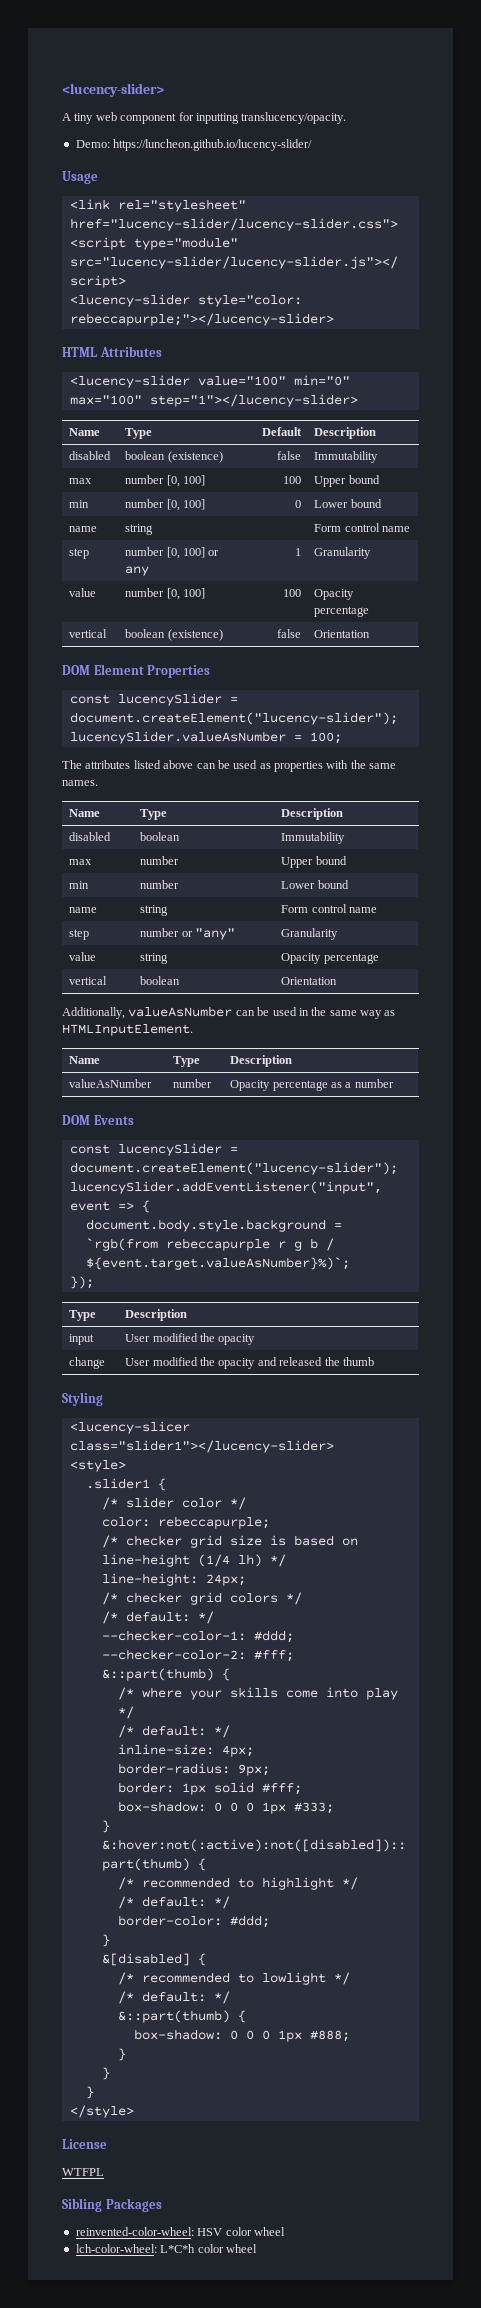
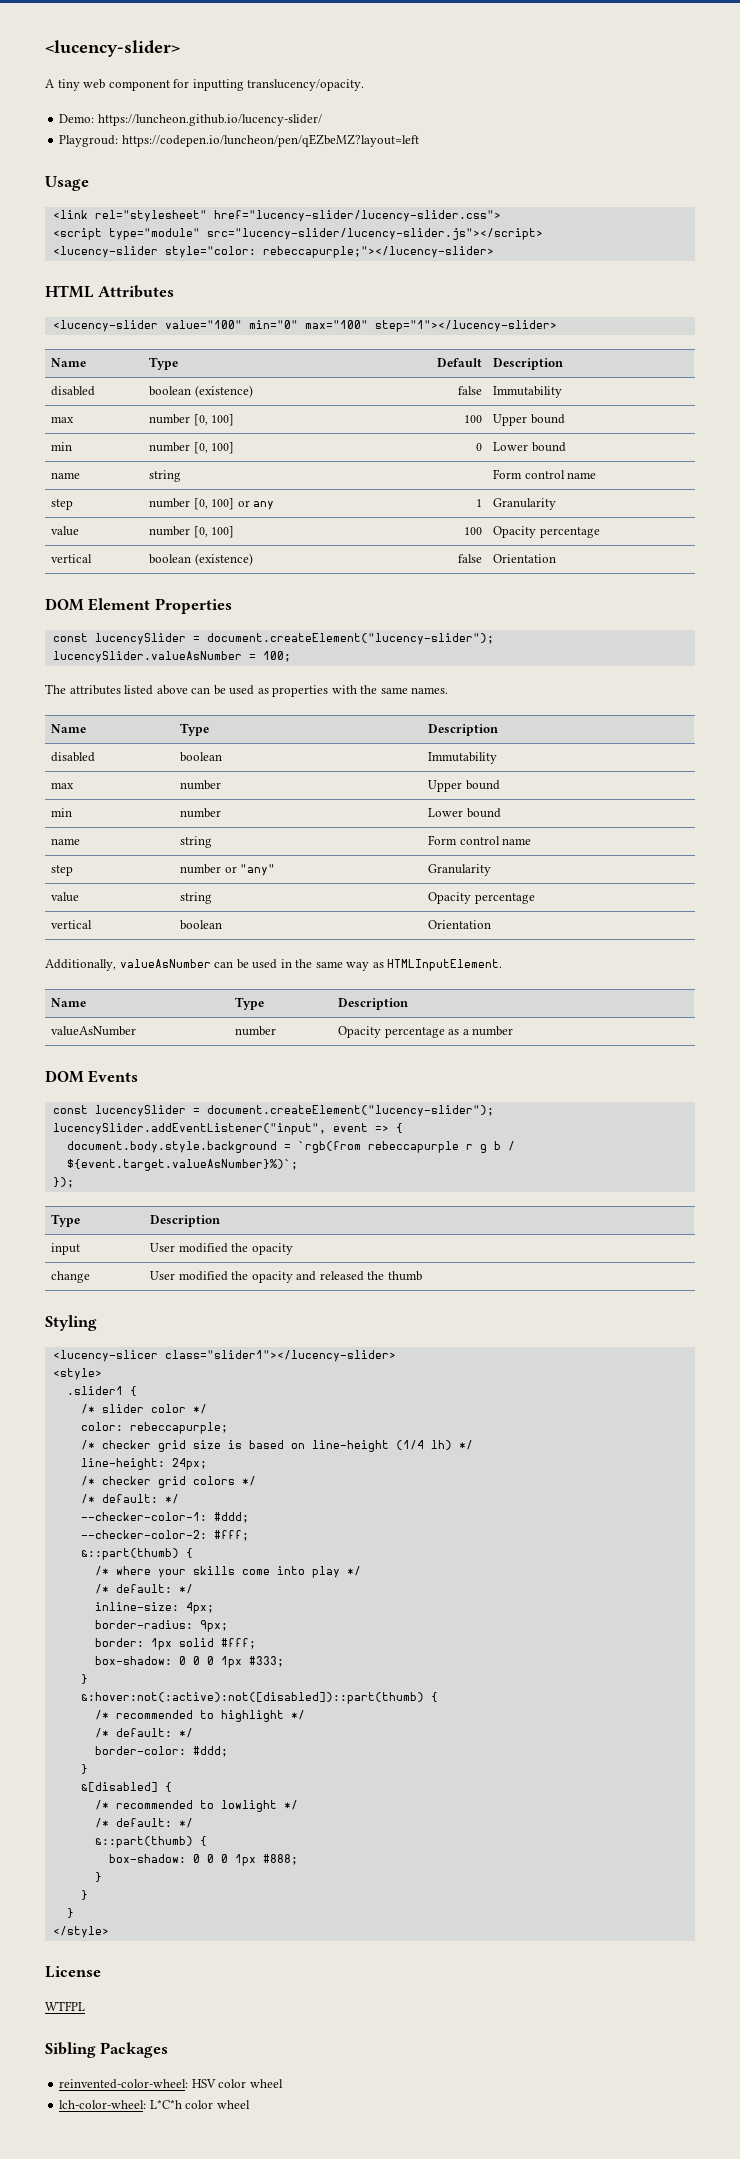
+ Playgroud: https://codepen.io/luncheon/pen/qEZbeMZ?layout=left

